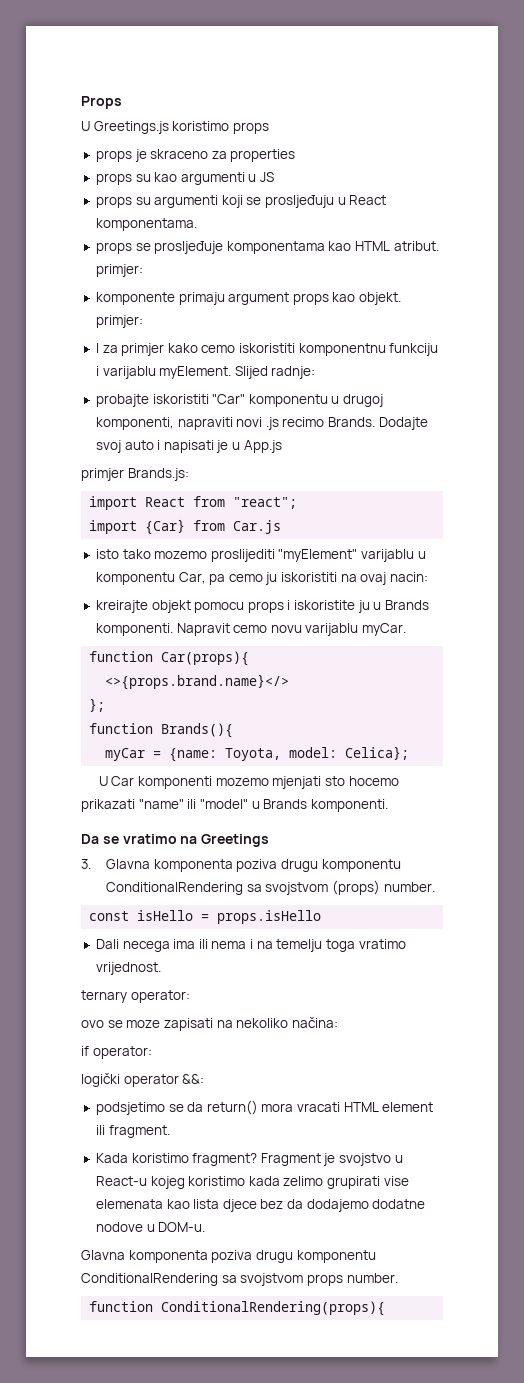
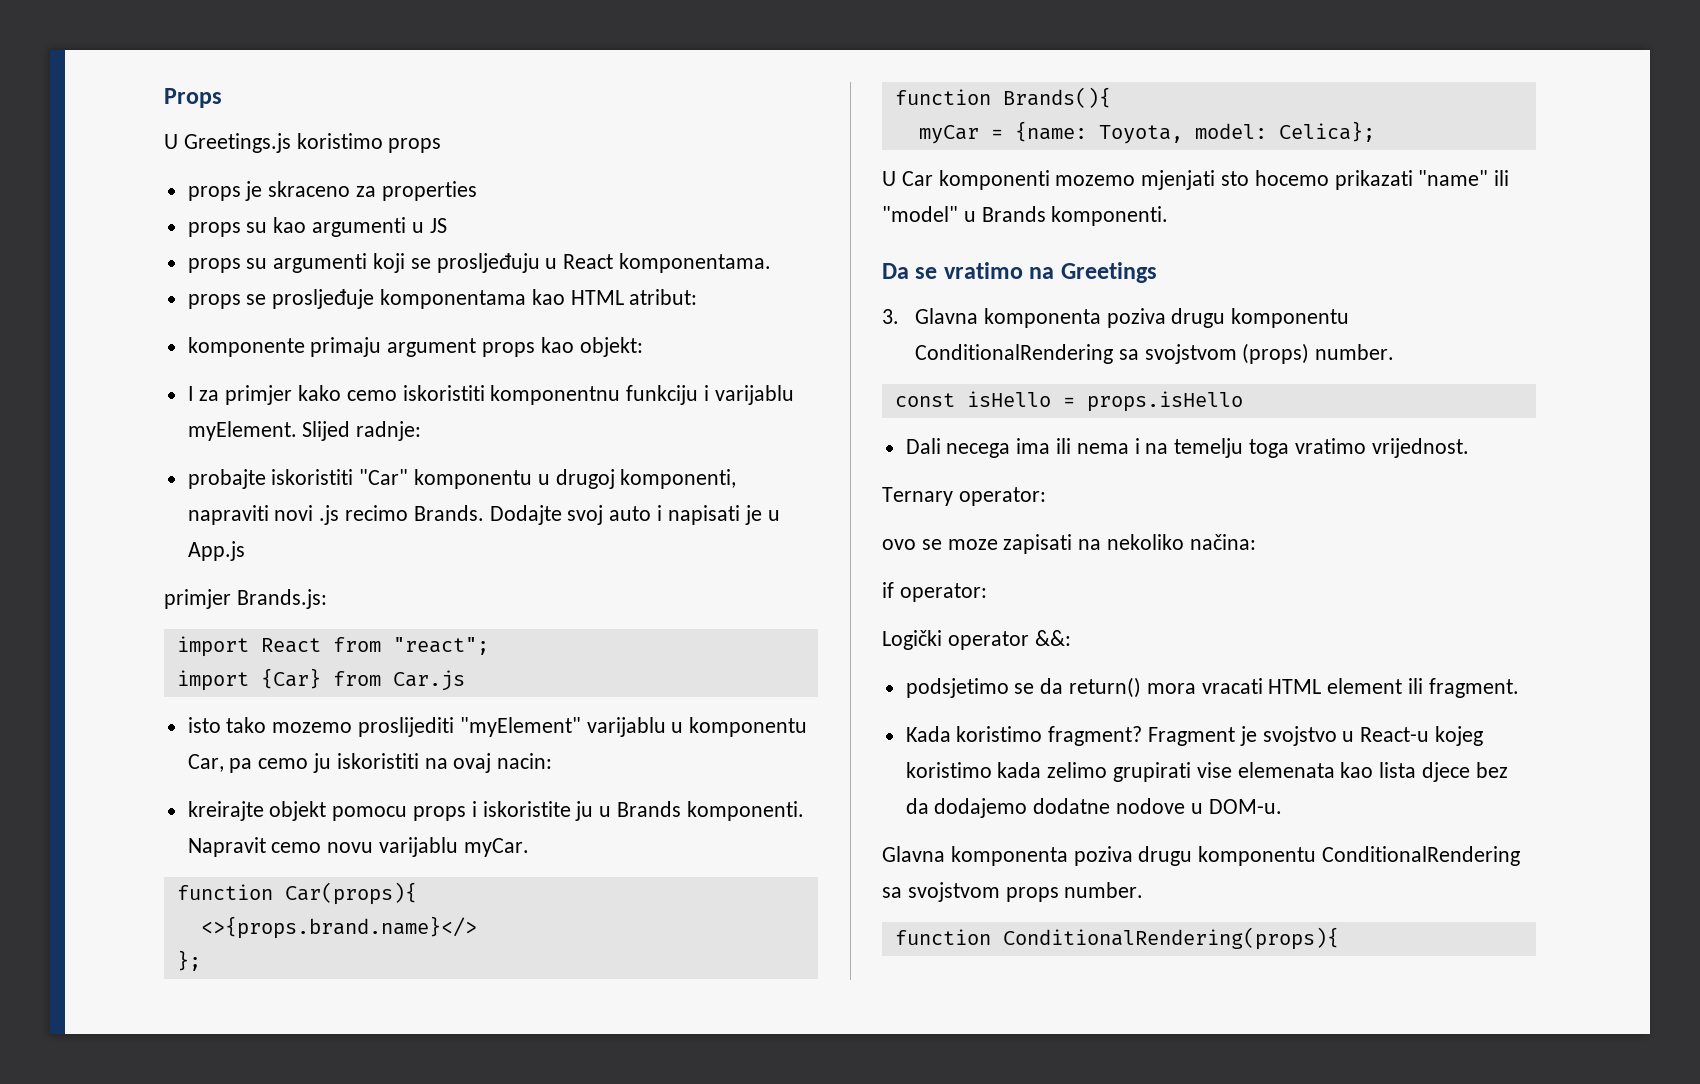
- props se prosljeđuje komponentama kao HTML atribut. primjer:
+ props se prosljeđuje komponentama kao HTML atribut:
- komponente primaju argument props kao objekt. primjer:
+ komponente primaju argument props kao objekt:
- ternary operator:
+ Ternary operator:
- logički operator &&:
+ Logički operator &&:

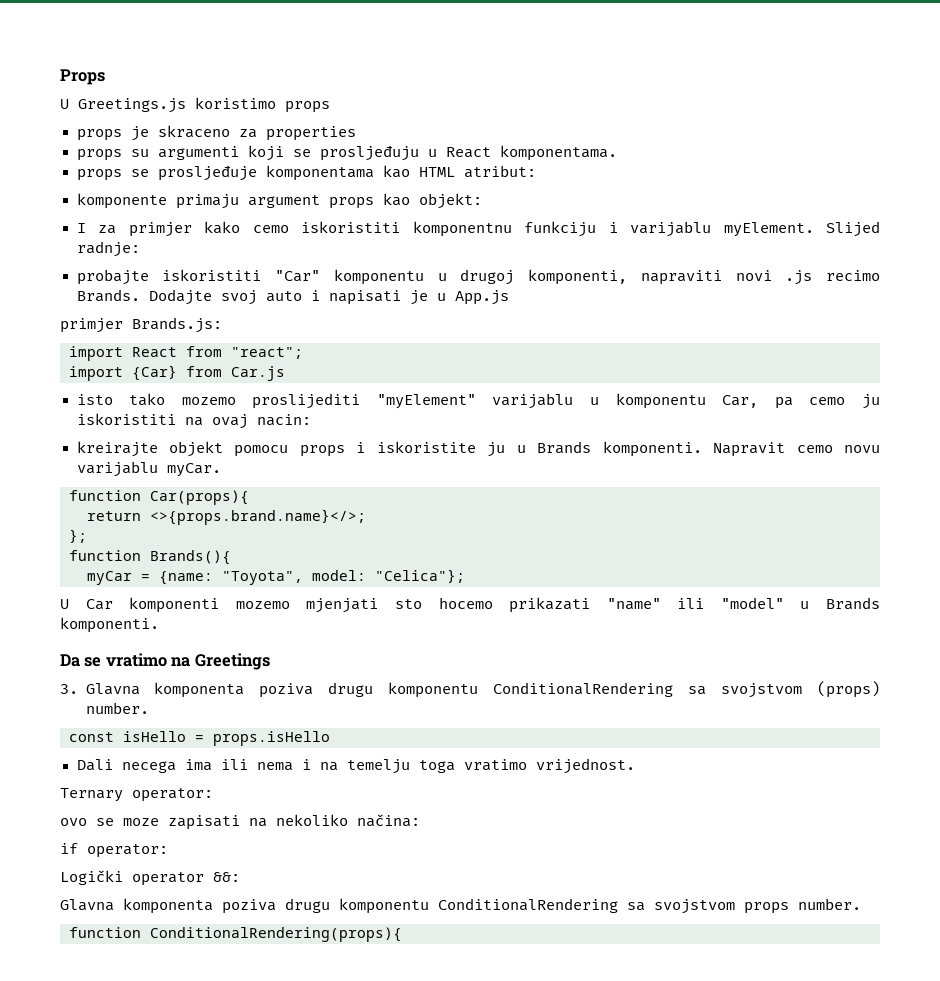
- props su kao argumenti u JS
- <>{props.brand.name}</>
+ return <>{props.brand.name}</>;
- myCar = {name: Toyota, model: Celica};
+ myCar = {name: "Toyota", model: "Celica"};
- podsjetimo se da return() mora vracati HTML element ili fragment.
- Kada koristimo fragment? Fragment je svojstvo u React-u kojeg koristimo kada zelimo grupirati vise elemenata kao lista djece bez da dodajemo dodatne nodove u DOM-u.

